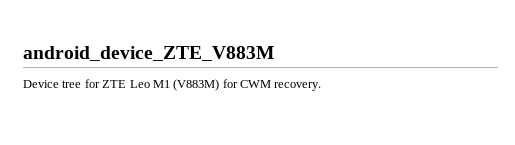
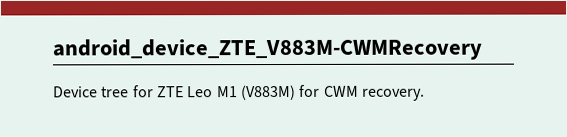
- android_device_ZTE_V883M
+ android_device_ZTE_V883M-CWMRecovery

